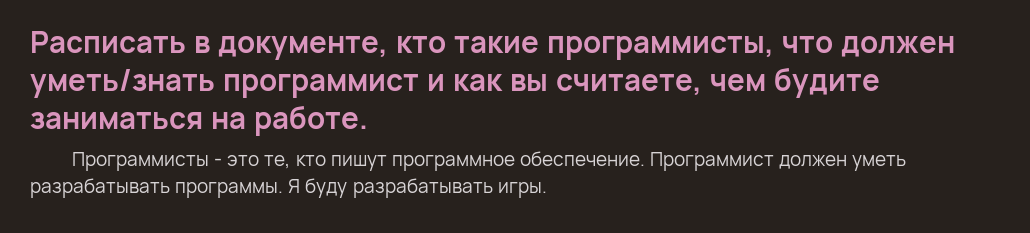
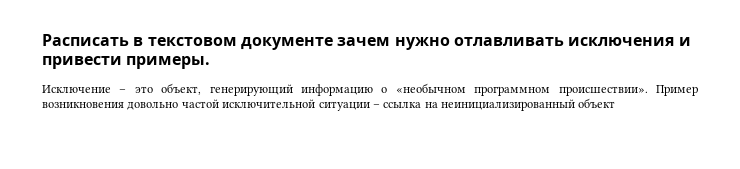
- Расписать в документе, кто такие программисты, что должен уметь/знать программист и как вы считаете, чем будите заниматься на работе.
- Программисты - это те, кто пишут программное обеспечение. Программист должен уметь разрабатывать программы. Я буду разрабатывать игры.
+ Расписать в текстовом документе зачем нужно отлавливать исключения и привести примеры.
+ Исключение – это объект, генерирующий информацию о «необычном программном происшествии». Пример возникновения довольно частой исключительной ситуации – ссылка на неинициализированный объект

